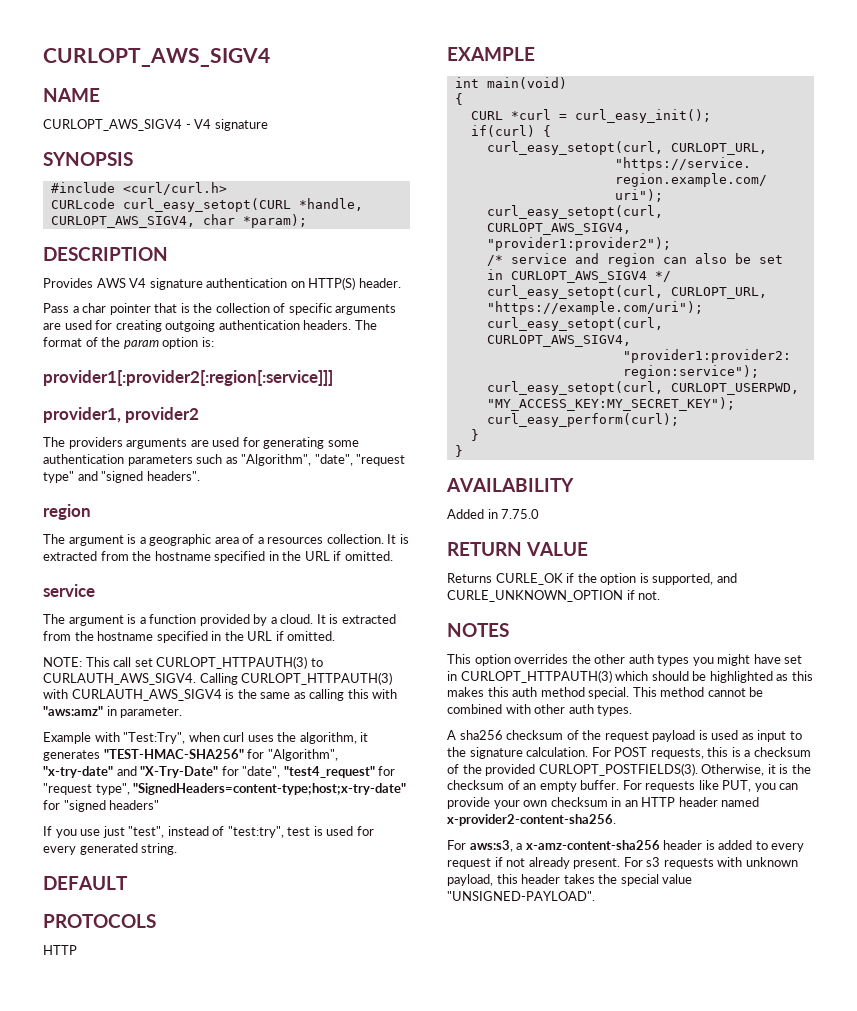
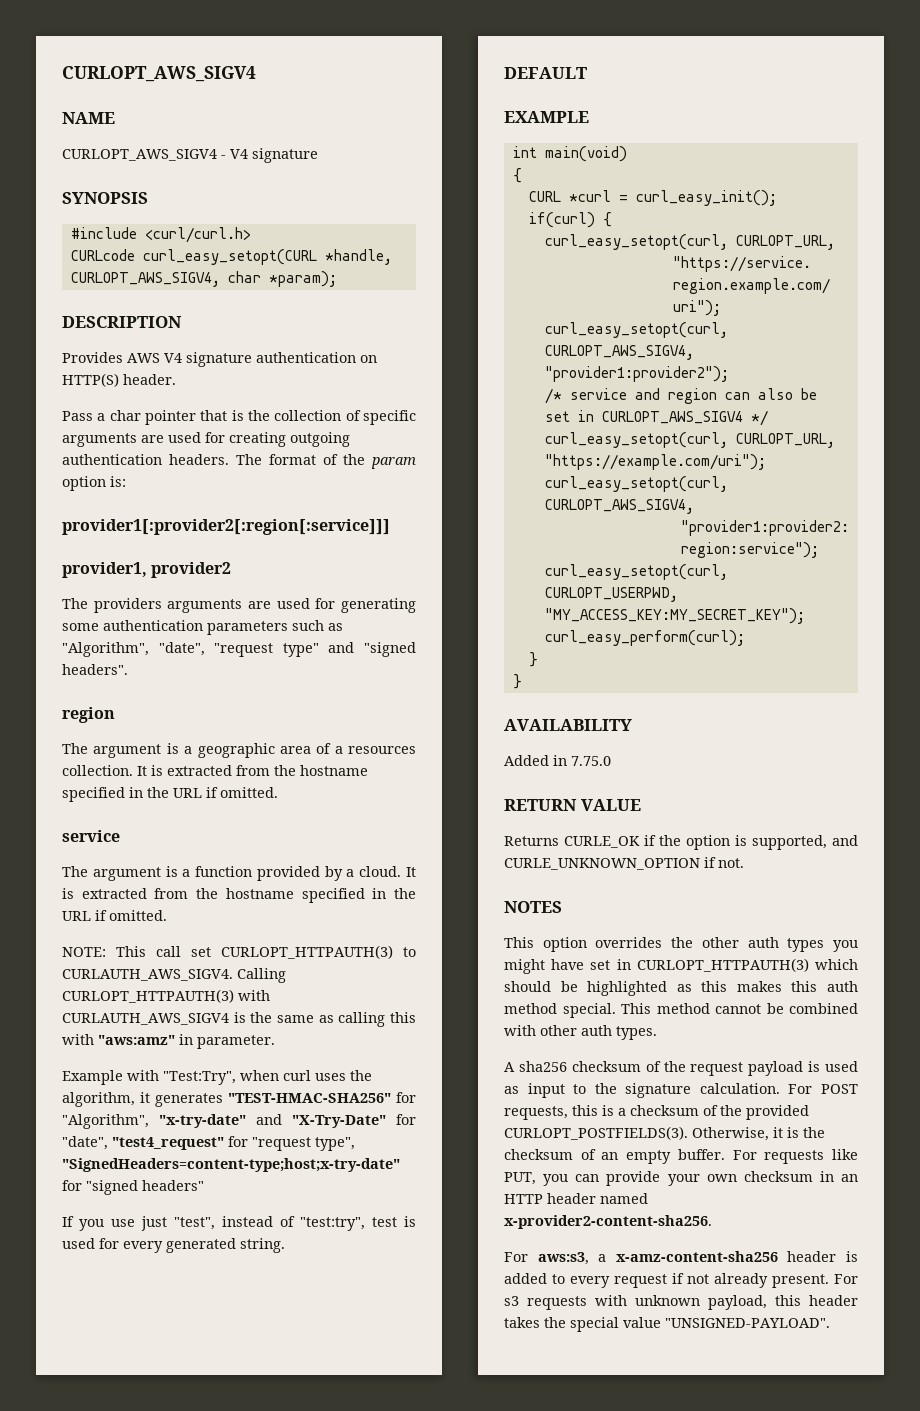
- PROTOCOLS
- HTTP

